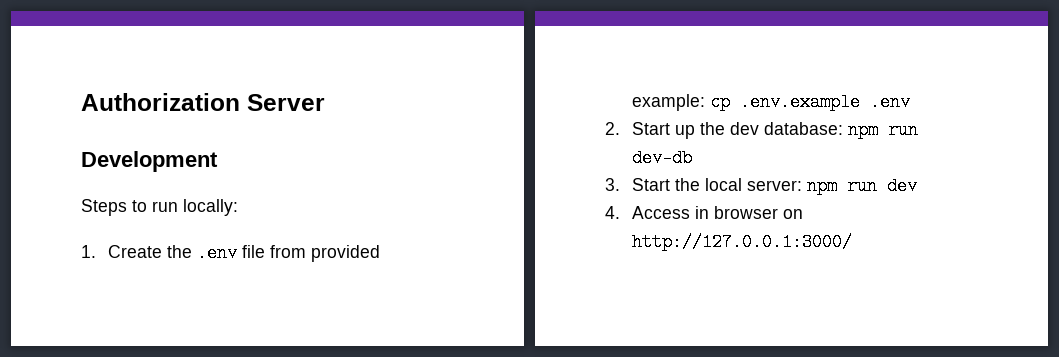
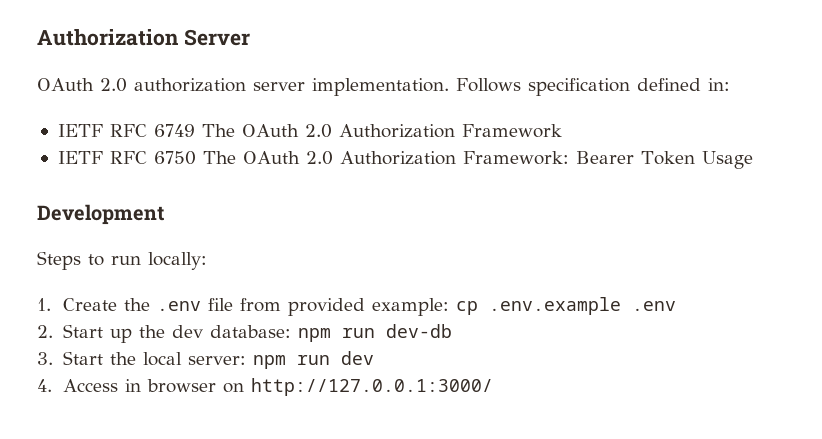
+ OAuth 2.0 authorization server implementation. Follows specification defined in:
+ IETF RFC 6749 The OAuth 2.0 Authorization Framework
+ IETF RFC 6750 The OAuth 2.0 Authorization Framework: Bearer Token Usage

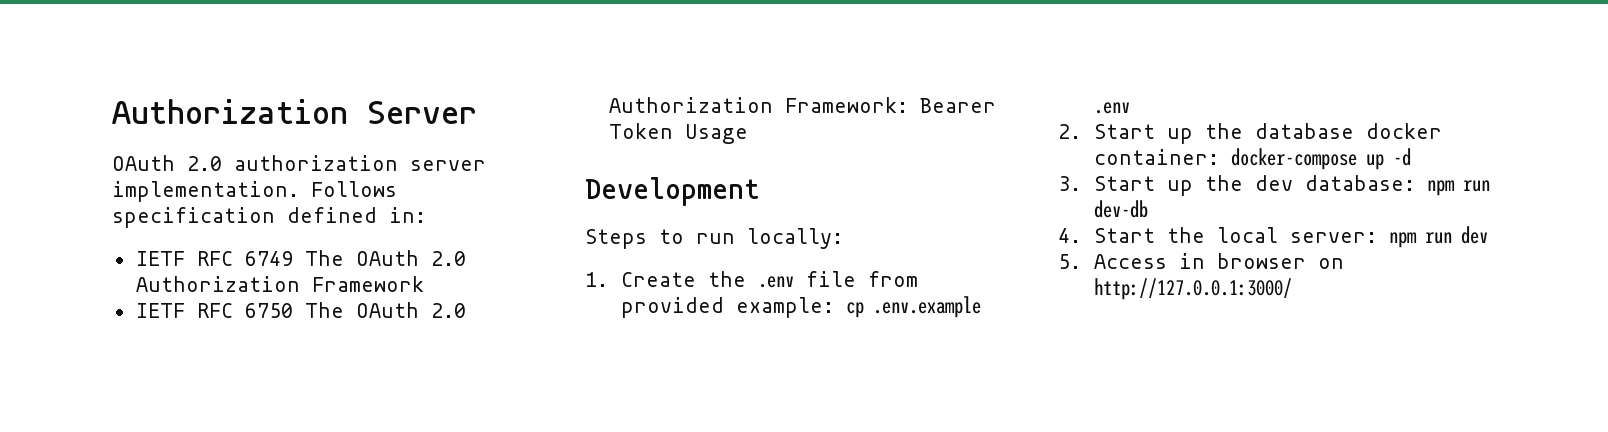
- 2. Start up the dev database: npm run dev-db
+ 2. Start up the database docker container: docker-compose up -d
+ 3. Start up the dev database: npm run dev-db
- 3. Start the local server: npm run dev
+ 4. Start the local server: npm run dev
- 4. Access in browser on http://127.0.0.1:3000/
+ 5. Access in browser on http://127.0.0.1:3000/

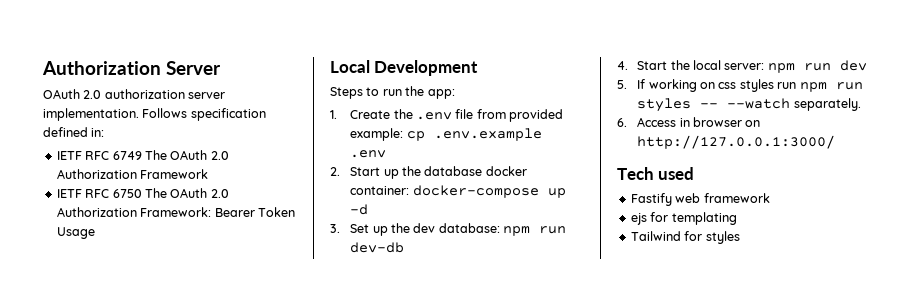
- Development
+ Local Development
- Steps to run locally:
+ Steps to run the app:
- 3. Start up the dev database: npm run dev-db
+ 3. Set up the dev database: npm run dev-db
- 5. Access in browser on http://127.0.0.1:3000/
+ 5. If working on css styles run npm run styles -- --watch separately.
+ 6. Access in browser on http://127.0.0.1:3000/
+ Tech used
+ Fastify web framework
+ ejs for templating
+ Tailwind for styles

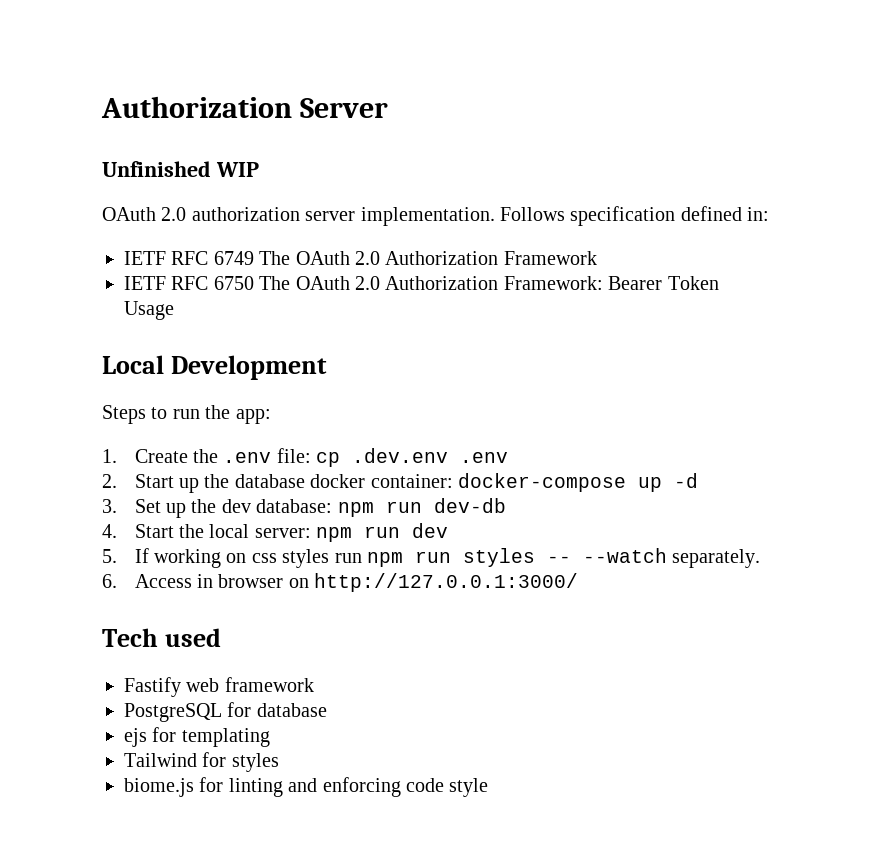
+ Unfinished WIP
- 1. Create the .env file from provided example: cp .env.example .env
+ 1. Create the .env file: cp .dev.env .env
+ PostgreSQL for database
+ biome.js for linting and enforcing code style

